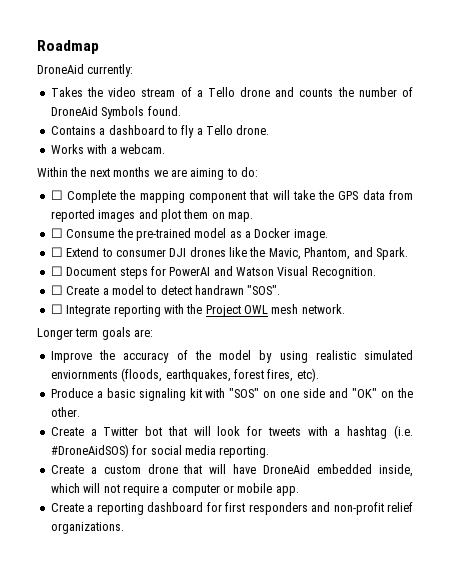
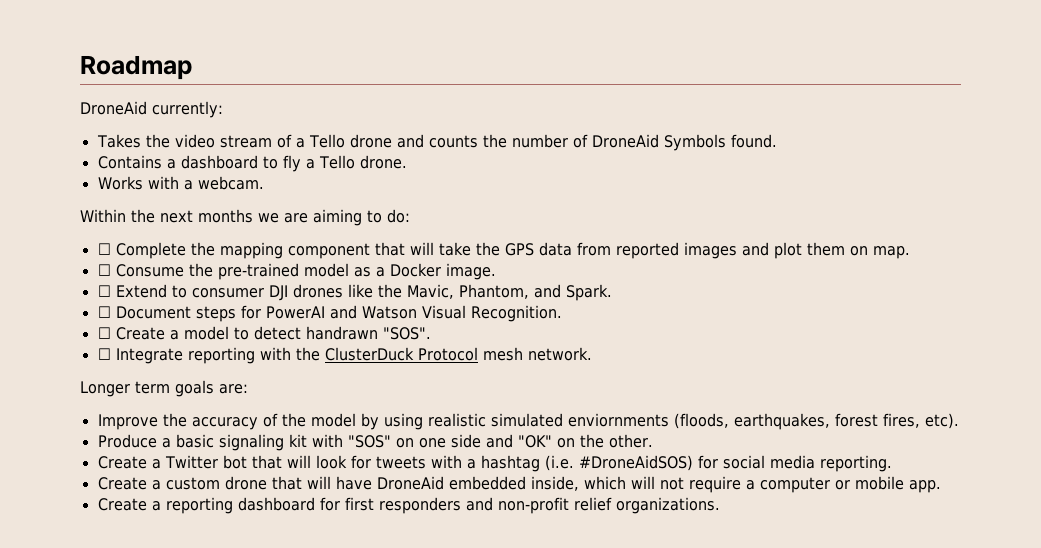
- ☐ Integrate reporting with the Project OWL mesh network.
+ ☐ Integrate reporting with the ClusterDuck Protocol mesh network.

